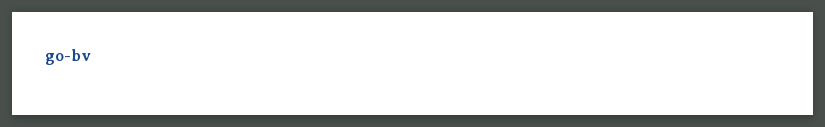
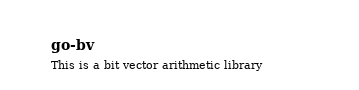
+ This is a bit vector arithmetic library

